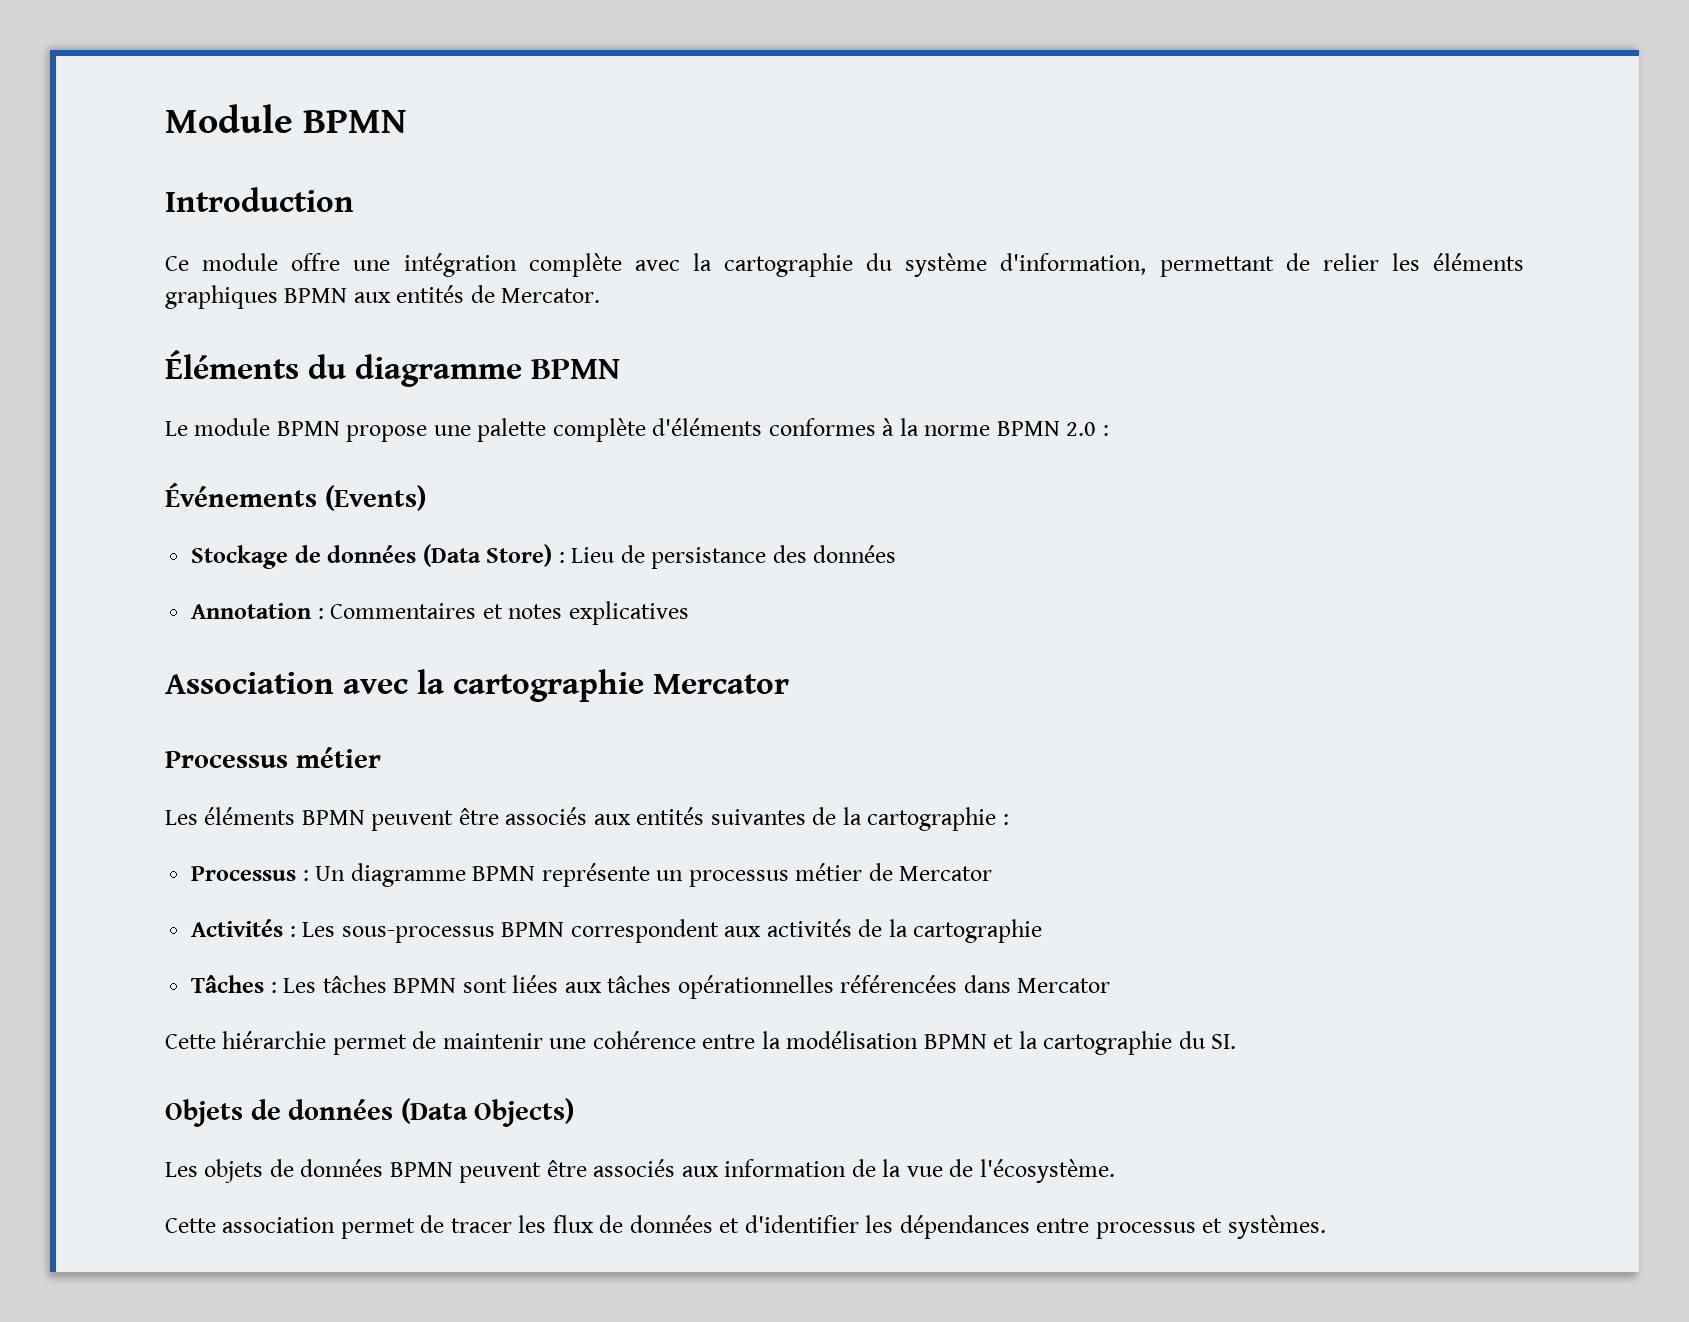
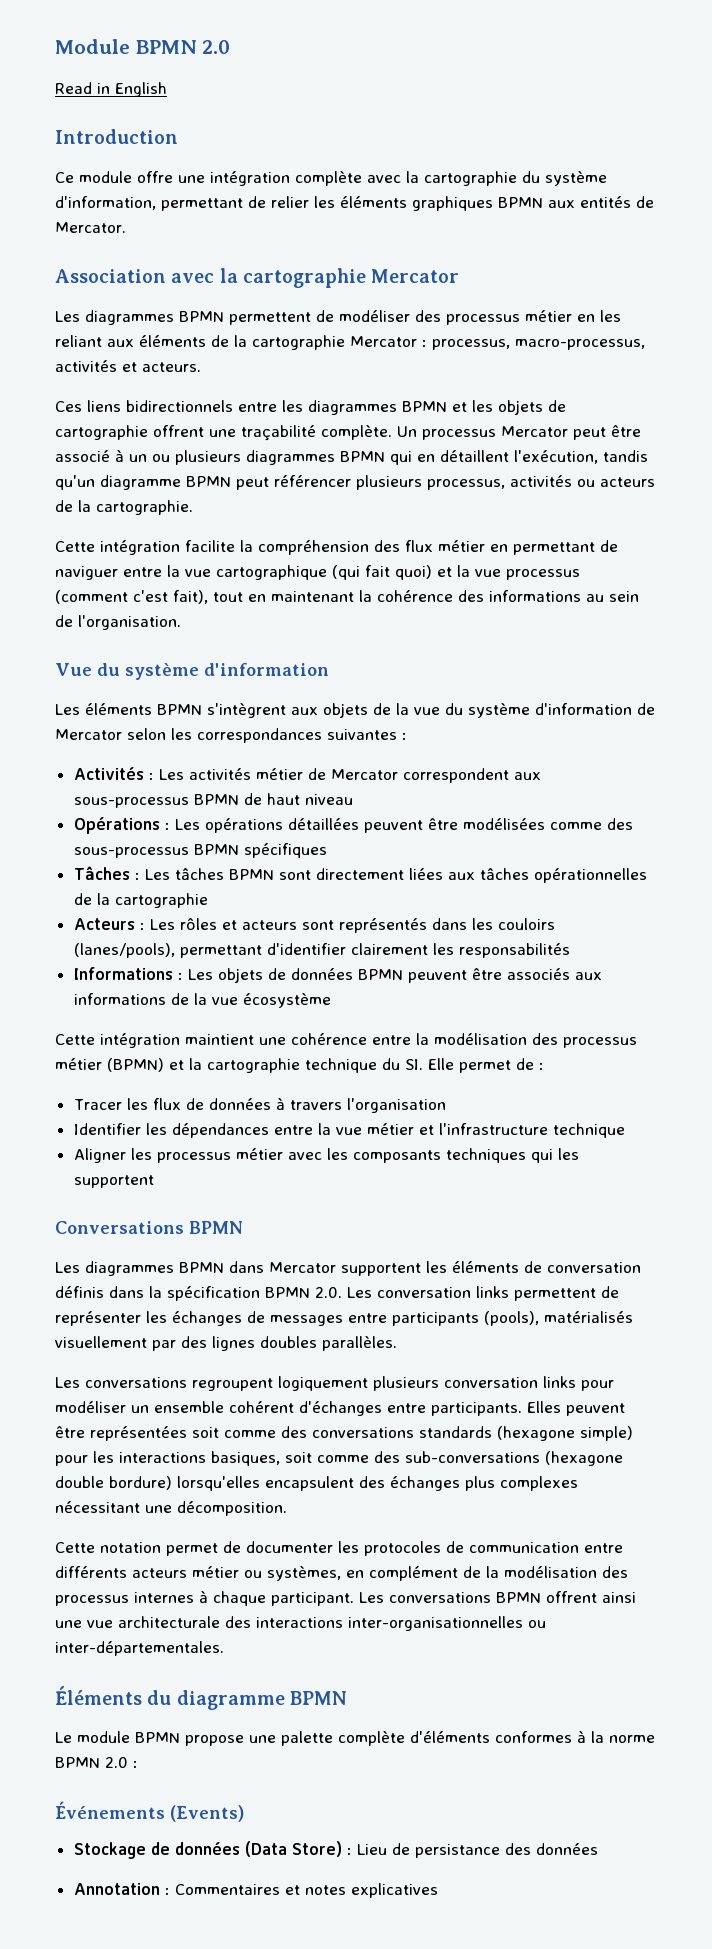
- Module BPMN
+ Module BPMN 2.0
+ Read in English
+ Association avec la cartographie Mercator
+ Les diagrammes BPMN permettent de modéliser des processus métier en les reliant aux éléments de la cartographie Mercator : processus, macro-processus, activités et acteurs.
+ Ces liens bidirectionnels entre les diagrammes BPMN et les objets de cartographie offrent une traçabilité complète. Un processus Mercator peut être associé à un ou plusieurs diagrammes BPMN qui en détaillent l'exécution, tandis qu'un diagramme BPMN peut référencer plusieurs processus, activités ou acteurs de la cartographie.
+ Cette intégration facilite la compréhension des flux métier en permettant de naviguer entre la vue cartographique (qui fait quoi) et la vue processus (comment c'est fait), tout en maintenant la cohérence des informations au sein de l'organisation.
+ Vue du système d'information
+ Les éléments BPMN s'intègrent aux objets de la vue du système d'information de Mercator selon les correspondances suivantes :
+ Activités : Les activités métier de Mercator correspondent aux sous-processus BPMN de haut niveau
+ Opérations : Les opérations détaillées peuvent être modélisées comme des sous-processus BPMN spécifiques
+ Tâches : Les tâches BPMN sont directement liées aux tâches opérationnelles de la cartographie
+ Acteurs : Les rôles et acteurs sont représentés dans les couloirs (lanes/pools), permettant d'identifier clairement les responsabilités
+ Informations : Les objets de données BPMN peuvent être associés aux informations de la vue écosystème
+ Cette intégration maintient une cohérence entre la modélisation des processus métier (BPMN) et la cartographie technique du SI. Elle permet de :
+ Tracer les flux de données à travers l'organisation
+ Identifier les dépendances entre la vue métier et l'infrastructure technique
+ Aligner les processus métier avec les composants techniques qui les supportent
+ Conversations BPMN
+ Les diagrammes BPMN dans Mercator supportent les éléments de conversation définis dans la spécification BPMN 2.0. Les conversation links permettent de représenter les échanges de messages entre participants (pools), matérialisés visuellement par des lignes doubles parallèles.
+ Les conversations regroupent logiquement plusieurs conversation links pour modéliser un ensemble cohérent d'échanges entre participants. Elles peuvent être représentées soit comme des conversations standards (hexagone simple) pour les interactions basiques, soit comme des sub-conversations (hexagone double bordure) lorsqu'elles encapsulent des échanges plus complexes nécessitant une décomposition.
+ Cette notation permet de documenter les protocoles de communication entre différents acteurs métier ou systèmes, en complément de la modélisation des processus internes à chaque participant. Les conversations BPMN offrent ainsi une vue architecturale des interactions inter-organisationnelles ou inter-départementales.
- Association avec la cartographie Mercator
- Processus métier
- Les éléments BPMN peuvent être associés aux entités suivantes de la cartographie :
- Processus : Un diagramme BPMN représente un processus métier de Mercator
- Activités : Les sous-processus BPMN correspondent aux activités de la cartographie
- Tâches : Les tâches BPMN sont liées aux tâches opérationnelles référencées dans Mercator
- Cette hiérarchie permet de maintenir une cohérence entre la modélisation BPMN et la cartographie du SI.
- Objets de données (Data Objects)
- Les objets de données BPMN peuvent être associés aux information de la vue de l'écosystème.
- Cette association permet de tracer les flux de données et d'identifier les dépendances entre processus et systèmes.

